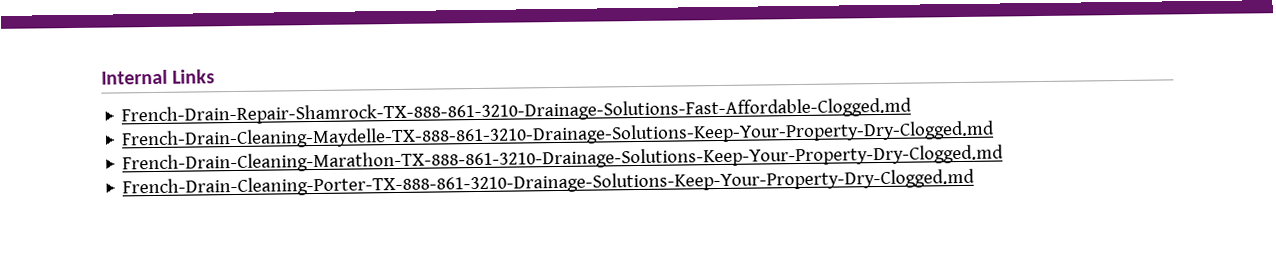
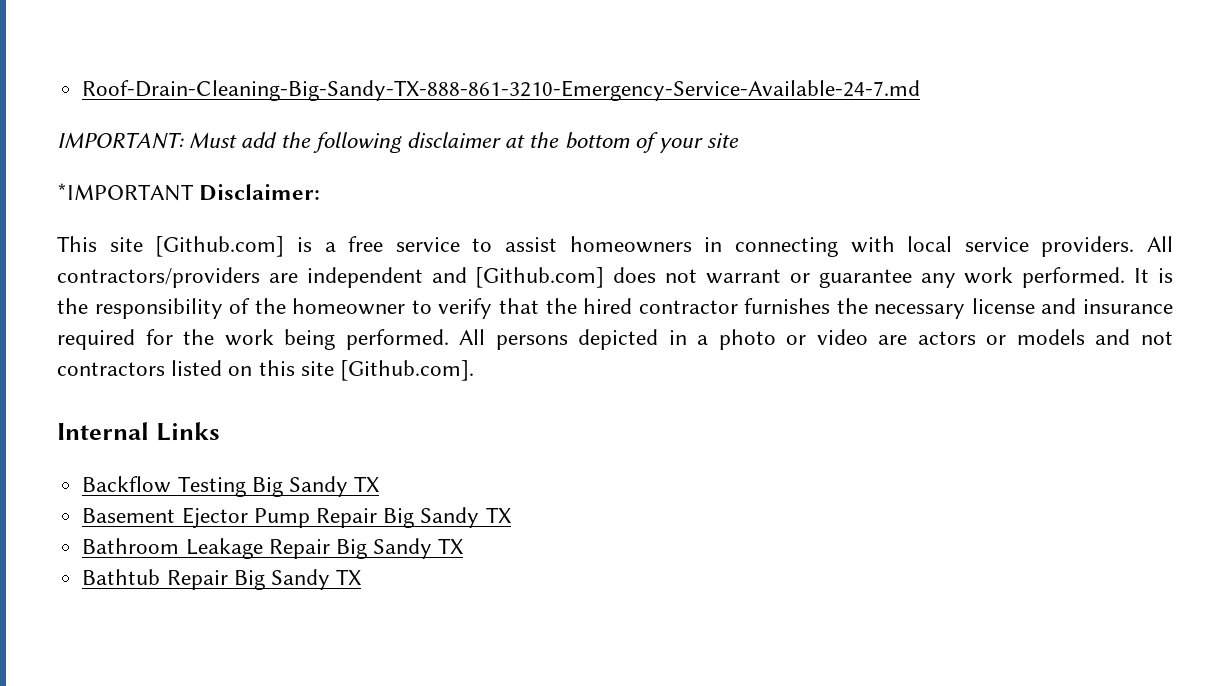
+ Roof-Drain-Cleaning-Big-Sandy-TX-888-861-3210-Emergency-Service-Available-24-7.md
+ IMPORTANT: Must add the following disclaimer at the bottom of your site
+ *IMPORTANT Disclaimer:
+ This site [Github.com] is a free service to assist homeowners in connecting with local service providers. All contractors/providers are independent and [Github.com] does not warrant or guarantee any work performed. It is the responsibility of the homeowner to verify that the hired contractor furnishes the necessary license and insurance required for the work being performed. All persons depicted in a photo or video are actors or models and not contractors listed on this site [Github.com].
  Internal Links
- French-Drain-Repair-Shamrock-TX-888-861-3210-Drainage-Solutions-Fast-Affordable-Clogged.md
- French-Drain-Cleaning-Maydelle-TX-888-861-3210-Drainage-Solutions-Keep-Your-Property-Dry-Clogged.md
- French-Drain-Cleaning-Marathon-TX-888-861-3210-Drainage-Solutions-Keep-Your-Property-Dry-Clogged.md
- French-Drain-Cleaning-Porter-TX-888-861-3210-Drainage-Solutions-Keep-Your-Property-Dry-Clogged.md
+ Backflow Testing Big Sandy TX
+ Basement Ejector Pump Repair Big Sandy TX
+ Bathroom Leakage Repair Big Sandy TX
+ Bathtub Repair Big Sandy TX

